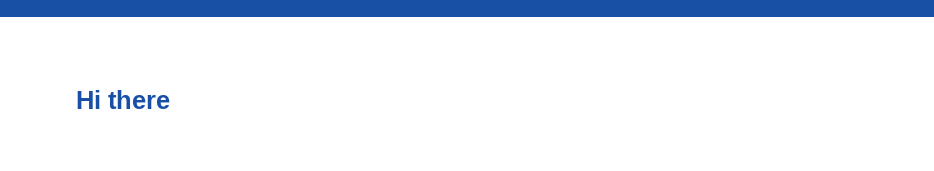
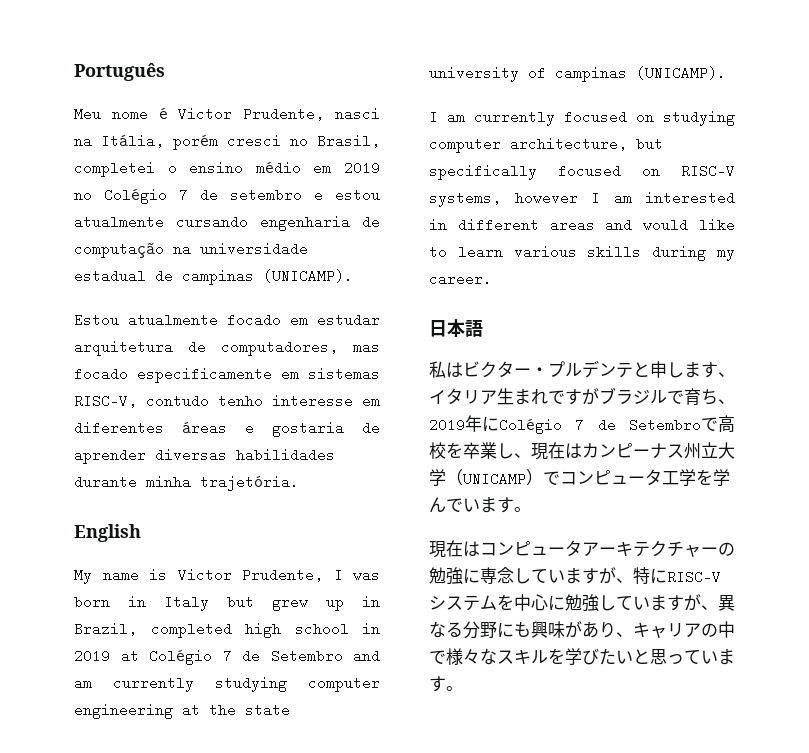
- Hi there
+ Português
+ Meu nome é Victor Prudente, nasci na Itália, porém cresci no Brasil, completei o ensino médio em 2019 no Colégio 7 de setembro e estou atualmente cursando engenharia de computação na universidade estadual de campinas (UNICAMP).
+ Estou atualmente focado em estudar arquitetura de computadores, mas focado especificamente em sistemas RISC-V, contudo tenho interesse em diferentes áreas e gostaria de aprender diversas habilidades durante minha trajetória.
+ English
+ My name is Victor Prudente, I was born in Italy but grew up in Brazil, completed high school in 2019 at Colégio 7 de Setembro and am currently studying computer engineering at the state university of campinas (UNICAMP).
+ I am currently focused on studying computer architecture, but specifically focused on RISC-V systems, however I am interested in different areas and would like to learn various skills during my career.
+ 日本語
+ 私はビクター・プルデンテと申します、イタリア生まれですがブラジルで育ち、2019年にColégio 7 de Setembroで高校を卒業し、現在はカンピーナス州立大学（UNICAMP）でコンピュータ工学を学んでいます。
+ 現在はコンピュータアーキテクチャーの勉強に専念していますが、特にRISC-Vシステムを中心に勉強していますが、異なる分野にも興味があり、キャリアの中で様々なスキルを学びたいと思っています。

